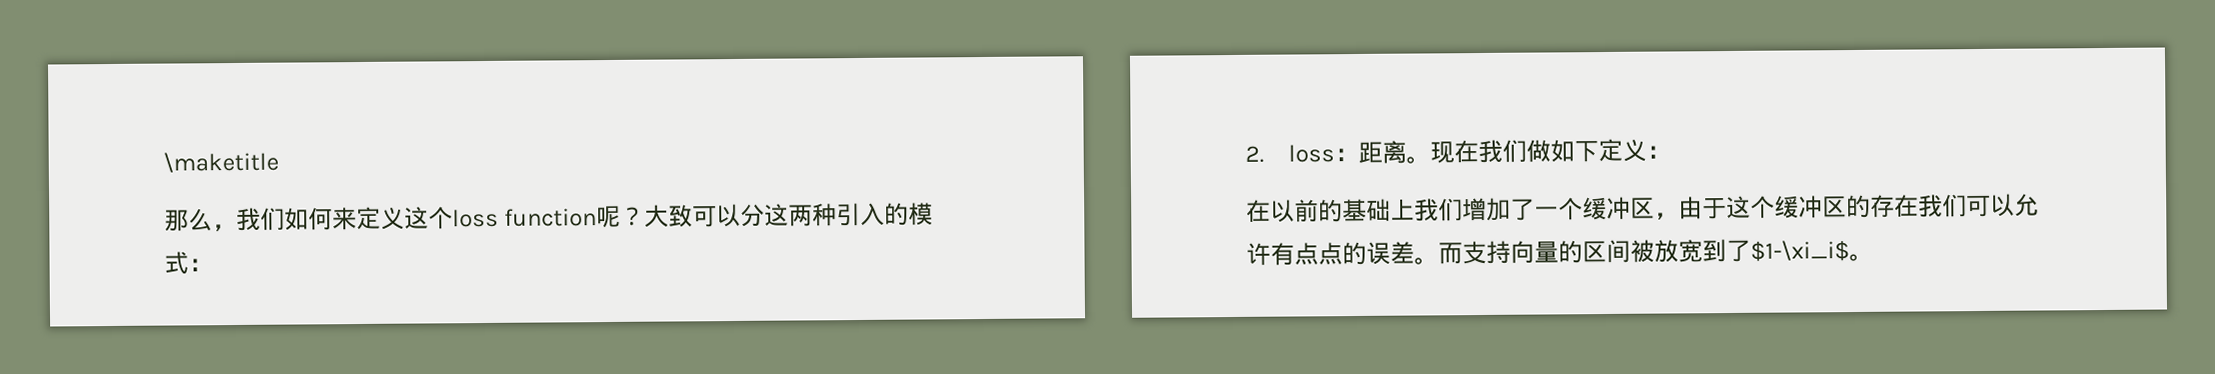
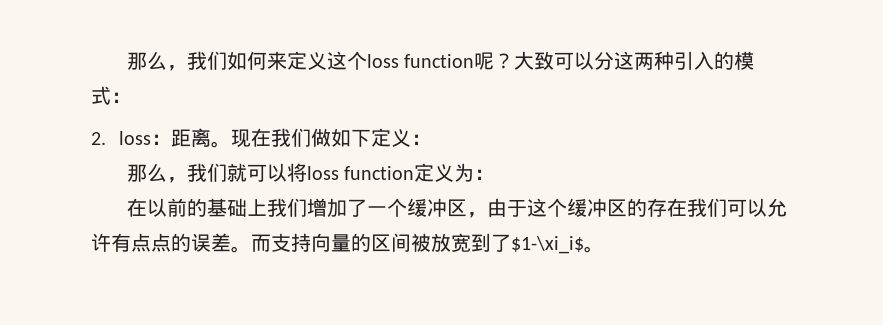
- \maketitle
+ 那么，我们就可以将loss function定义为：

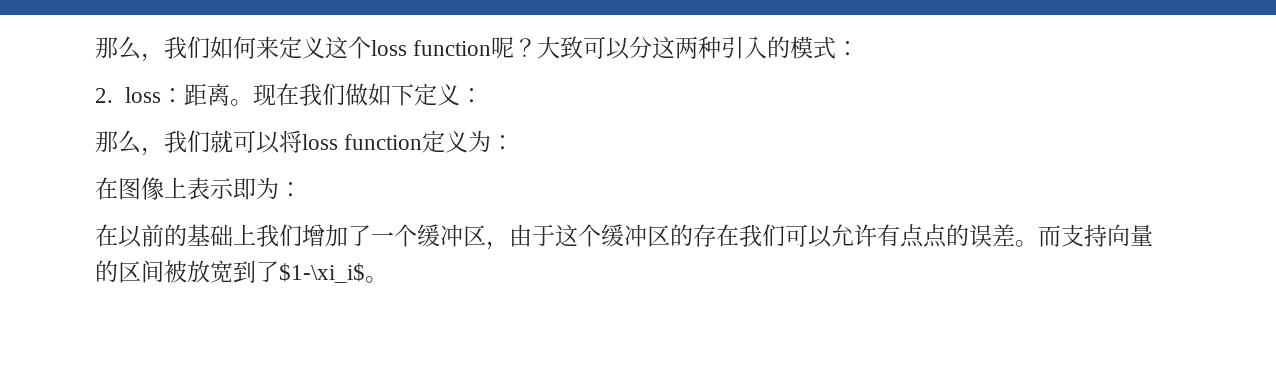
+ 在图像上表示即为：

